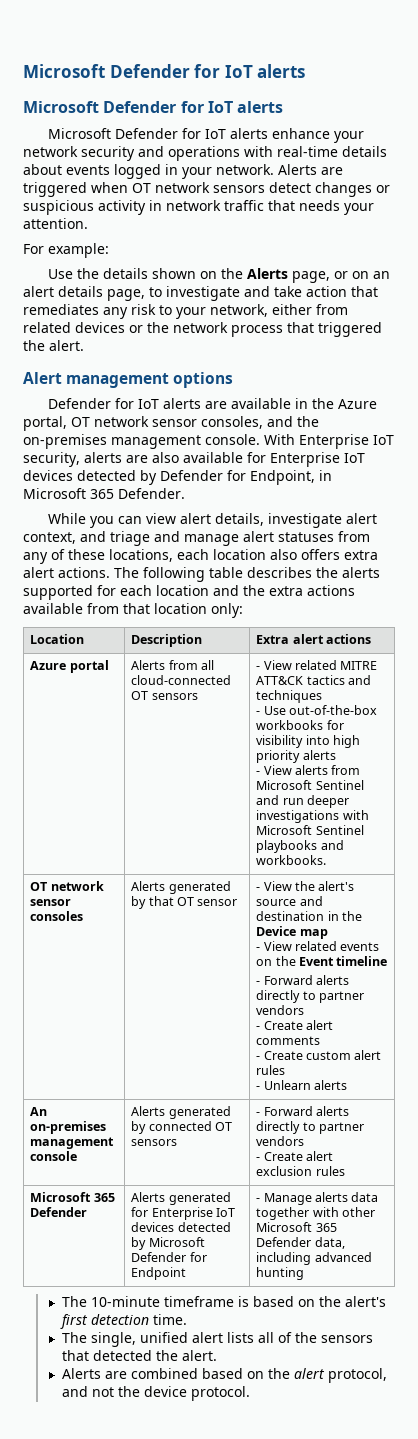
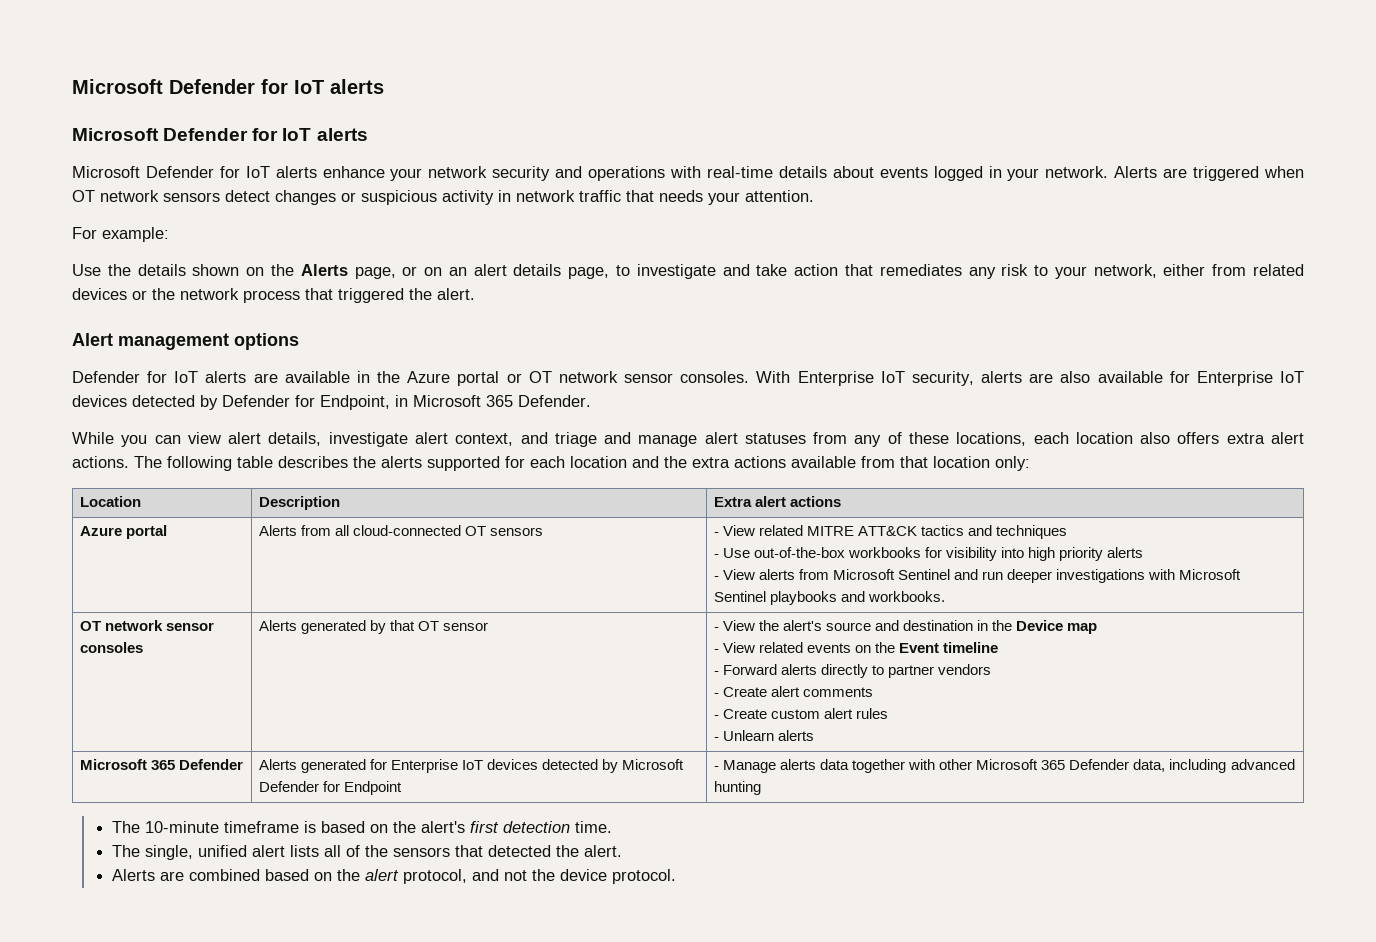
- Defender for IoT alerts are available in the Azure portal, OT network sensor consoles, and the on-premises management console.
+ Defender for IoT alerts are available in the Azure portal or OT network sensor consoles.
- An on-premises management console | Alerts generated by connected OT sensors | - Forward alerts directly to partner vendors
- - Create alert exclusion rules

